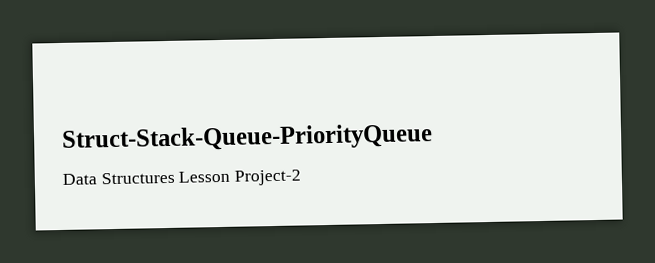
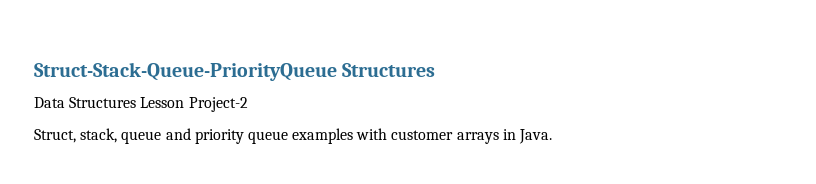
- Struct-Stack-Queue-PriorityQueue
+ Struct-Stack-Queue-PriorityQueue Structures
+ Struct, stack, queue and priority queue examples with customer arrays in Java.

